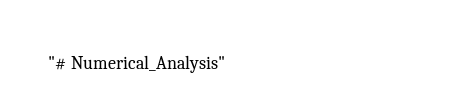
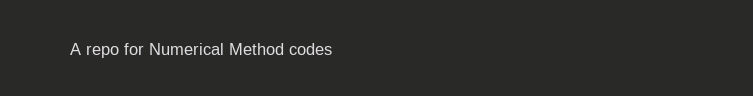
- "# Numerical_Analysis"
+ A repo for Numerical Method codes

